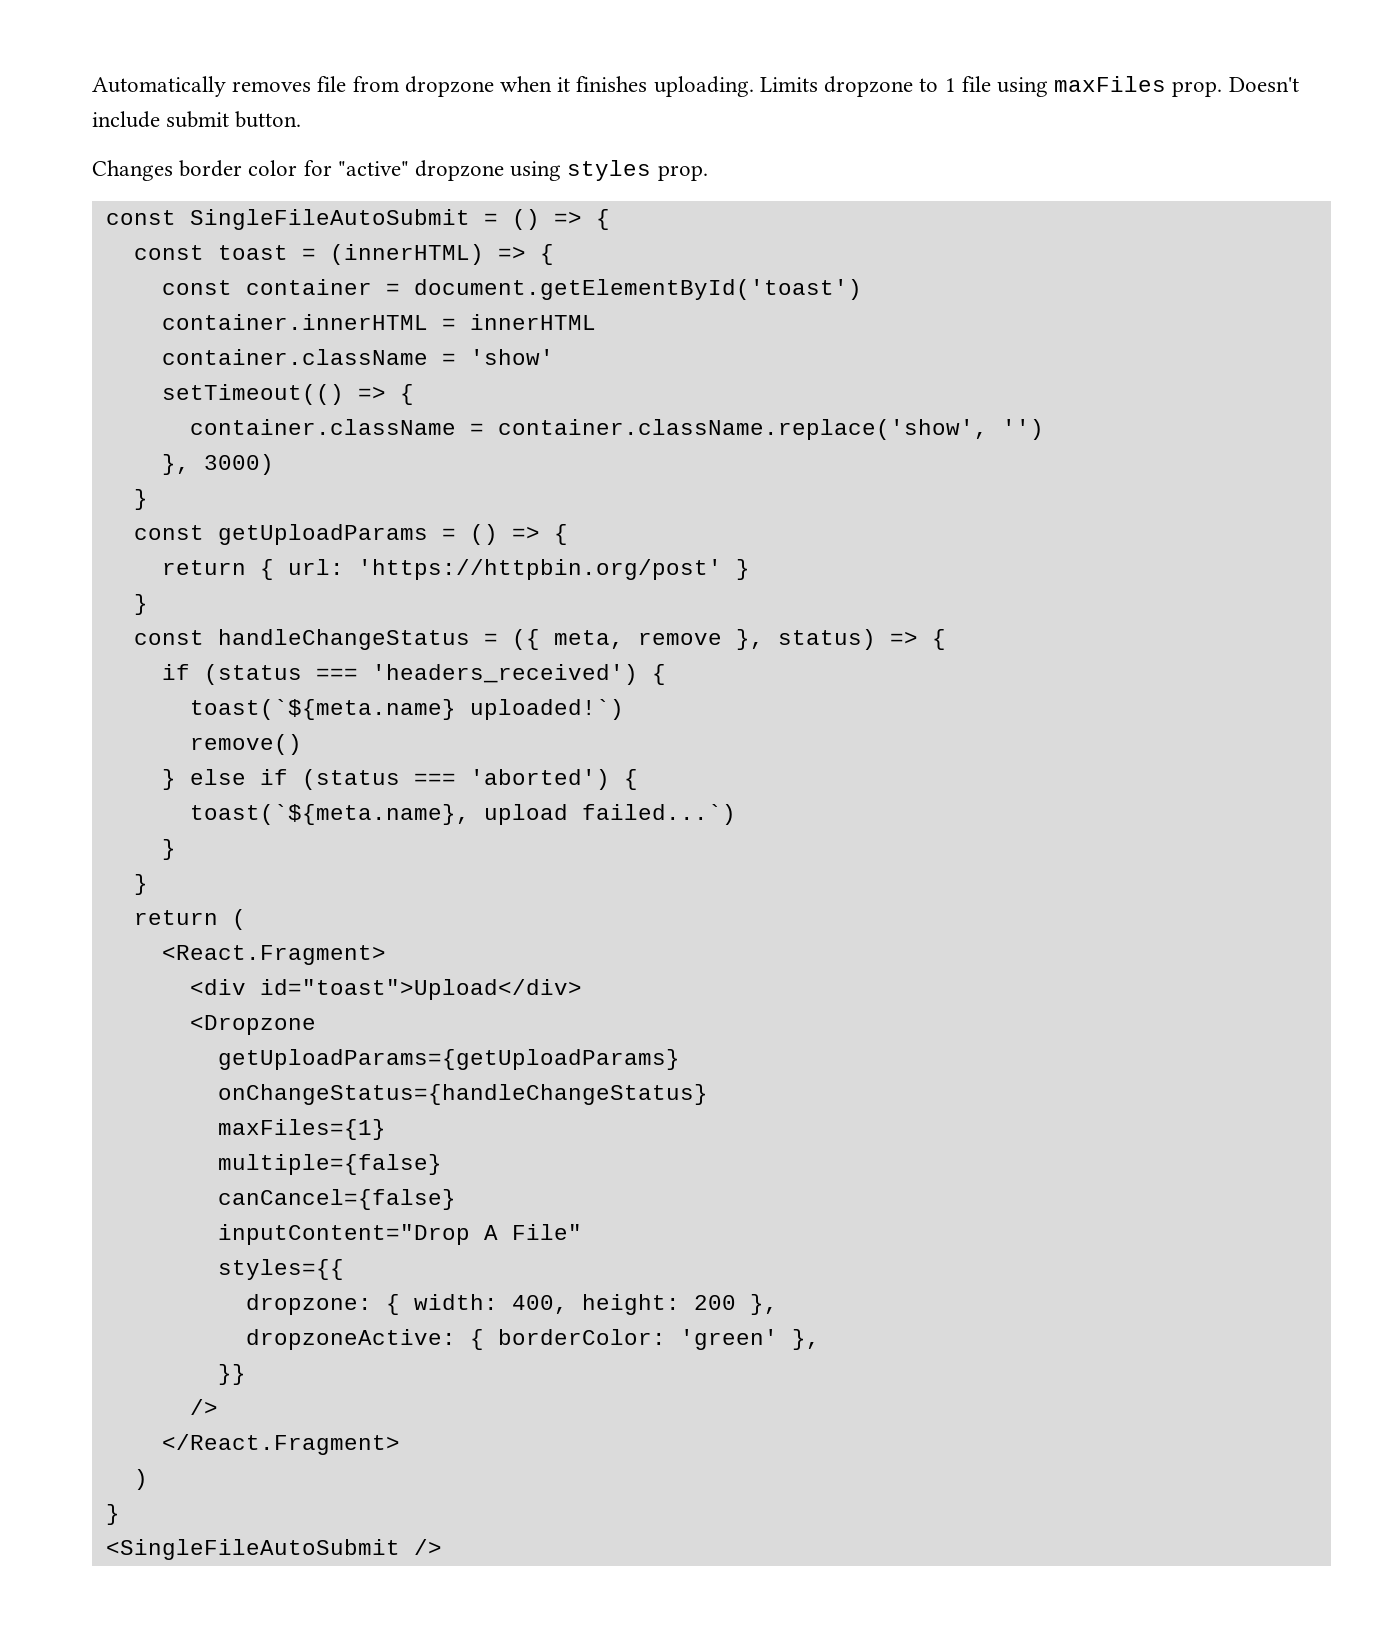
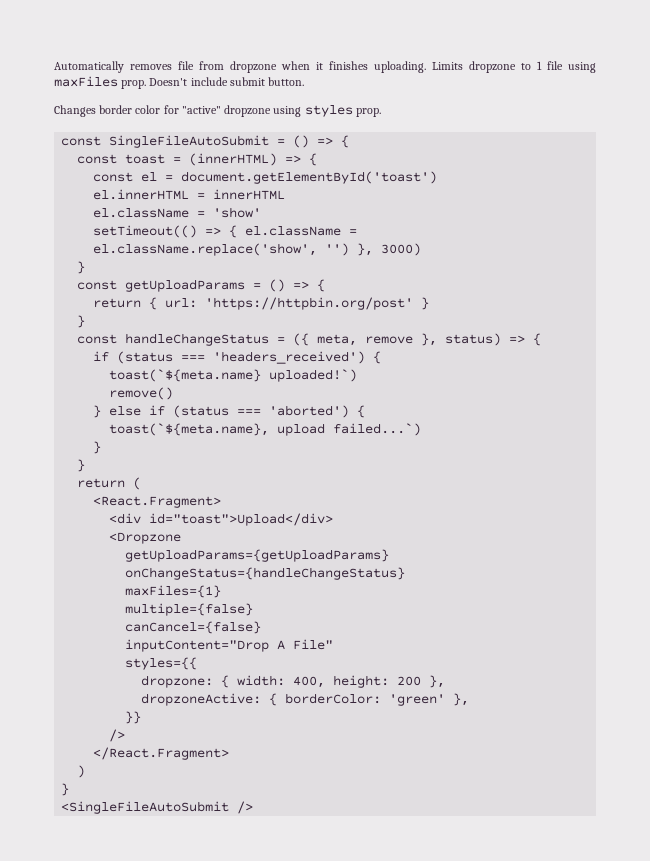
- const container = document.getElementById('toast')
+ const el = document.getElementById('toast')
- container.innerHTML = innerHTML
+ el.innerHTML = innerHTML
- container.className = 'show'
+ el.className = 'show'
- setTimeout(() => {
- container.className = container.className.replace('show', '')
- }, 3000)
+ setTimeout(() => { el.className = el.className.replace('show', '') }, 3000)

